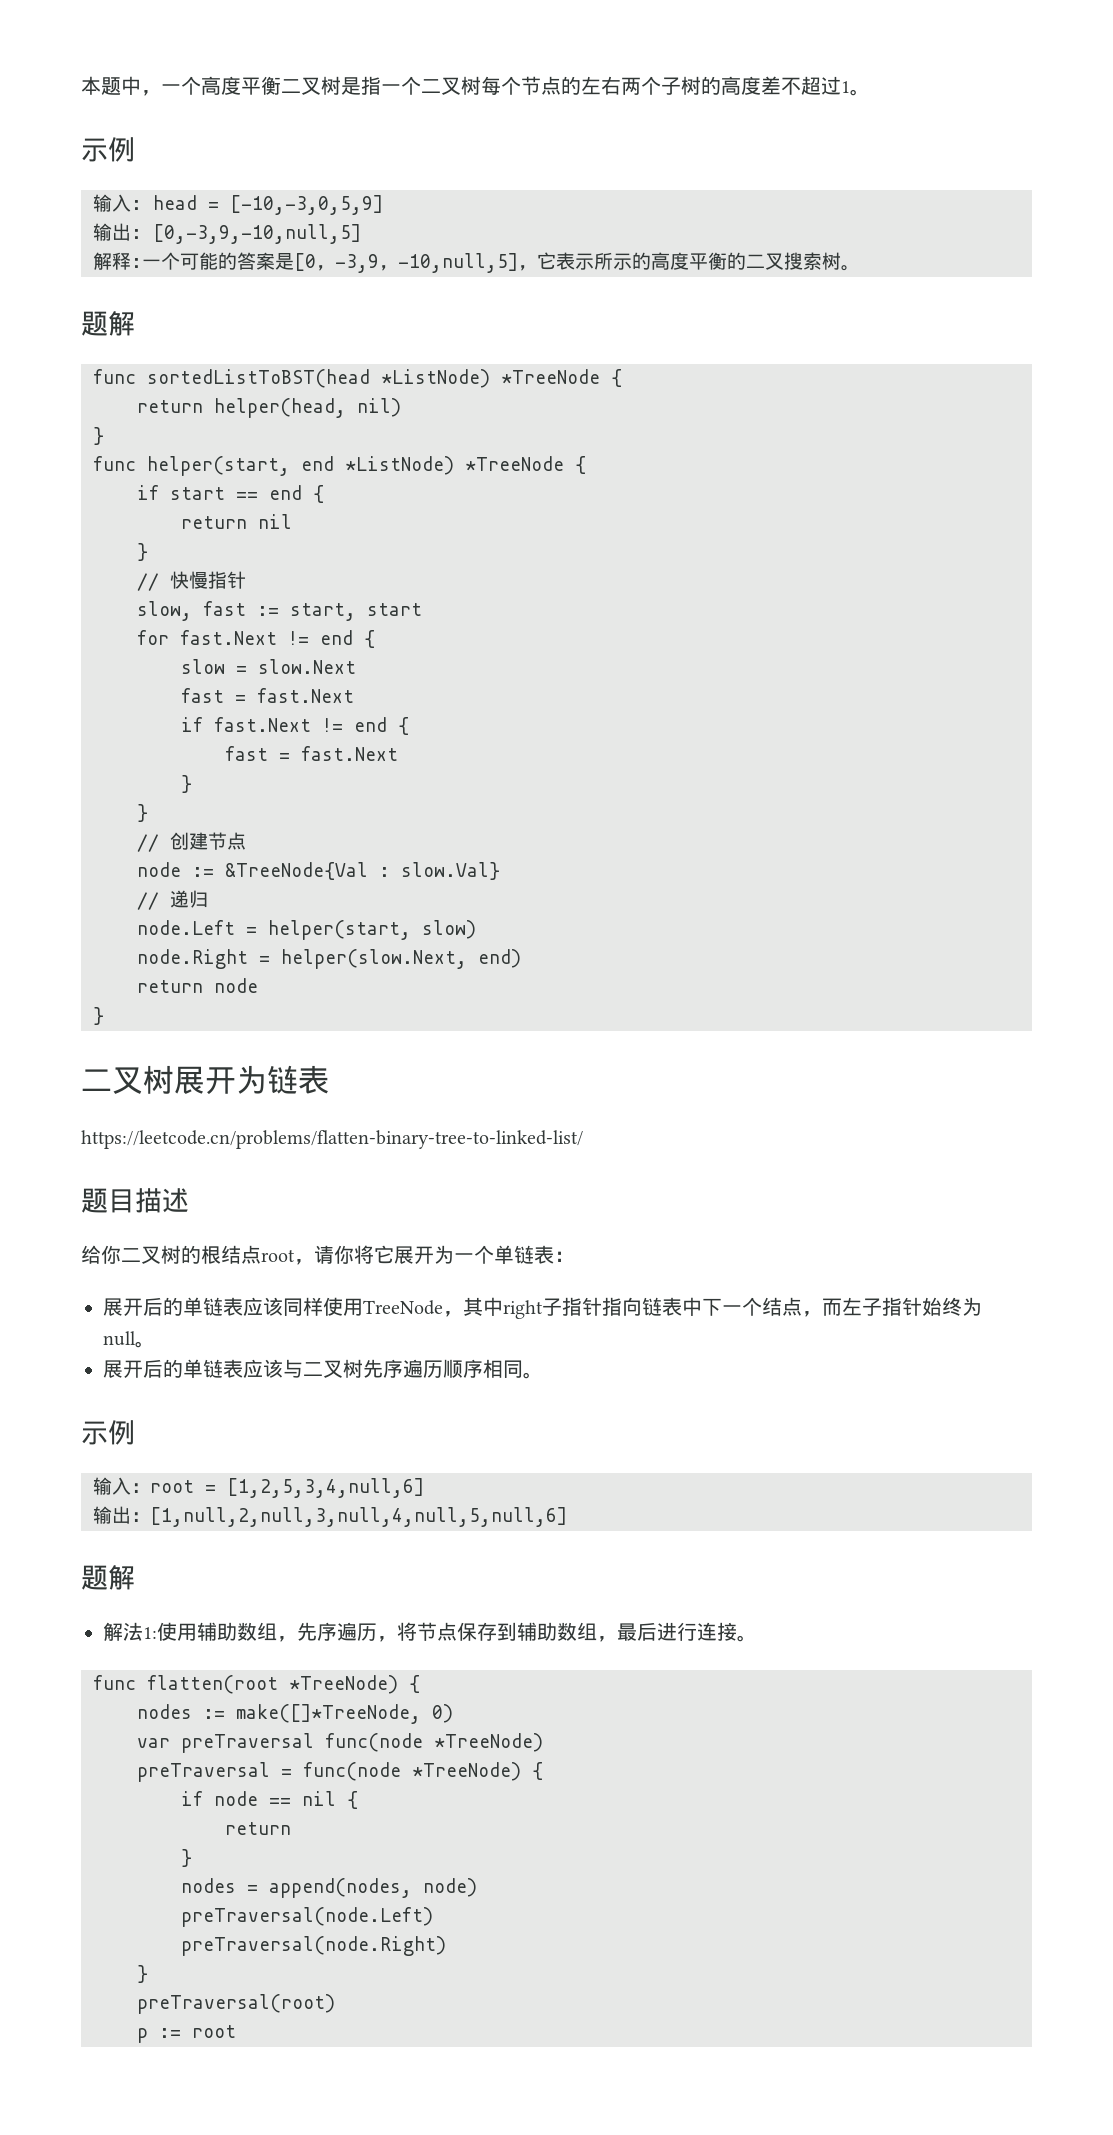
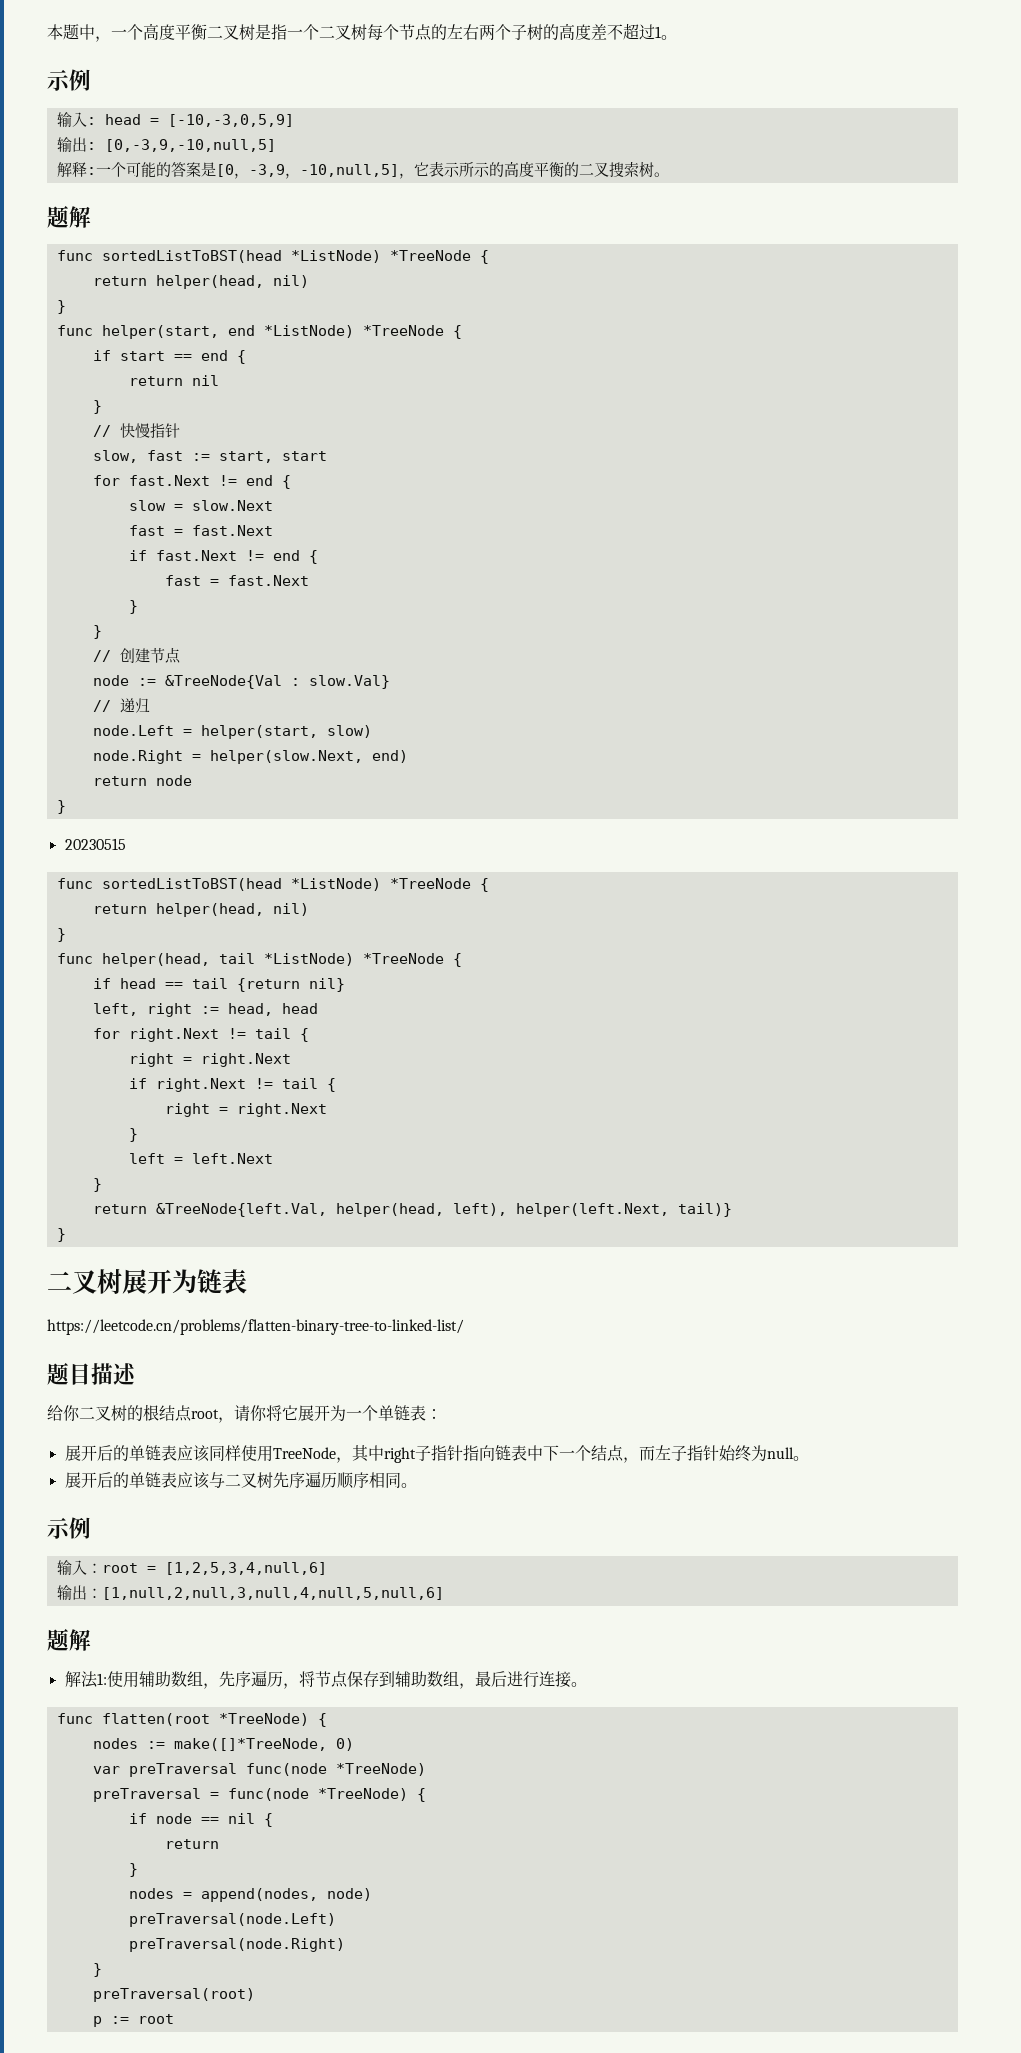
+ 20230515
+ func sortedListToBST(head *ListNode) *TreeNode {
+ return helper(head, nil)
+ }
+ func helper(head, tail *ListNode) *TreeNode {
+ if head == tail {return nil}
+ left, right := head, head
+ for right.Next != tail {
+ right = right.Next
+ if right.Next != tail {
+ right = right.Next
+ }
+ left = left.Next
+ }
+ return &TreeNode{left.Val, helper(head, left), helper(left.Next, tail)}
+ }

